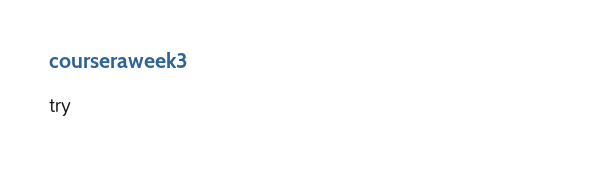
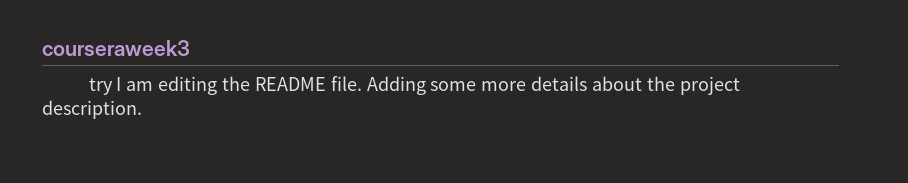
- try
+ try I am editing the README file. Adding some more details about the project description.

